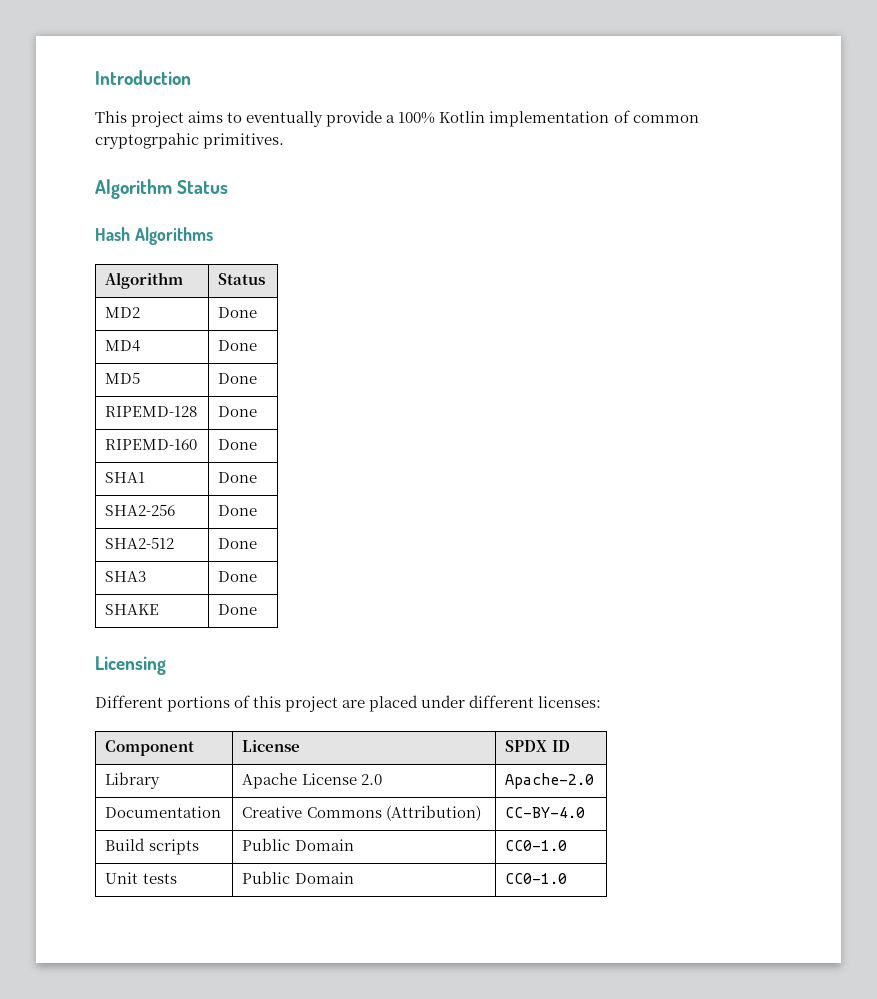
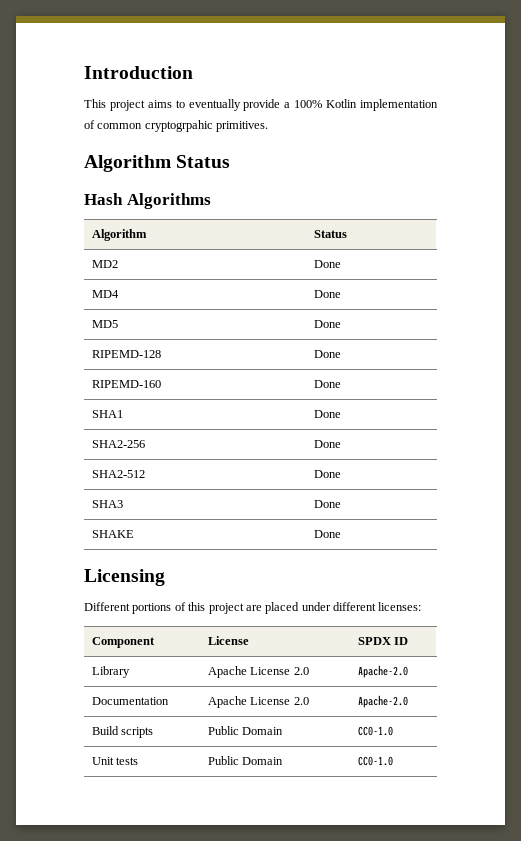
- Documentation | Creative Commons (Attribution) | CC-BY-4.0
+ Documentation | Apache License 2.0 | Apache-2.0

